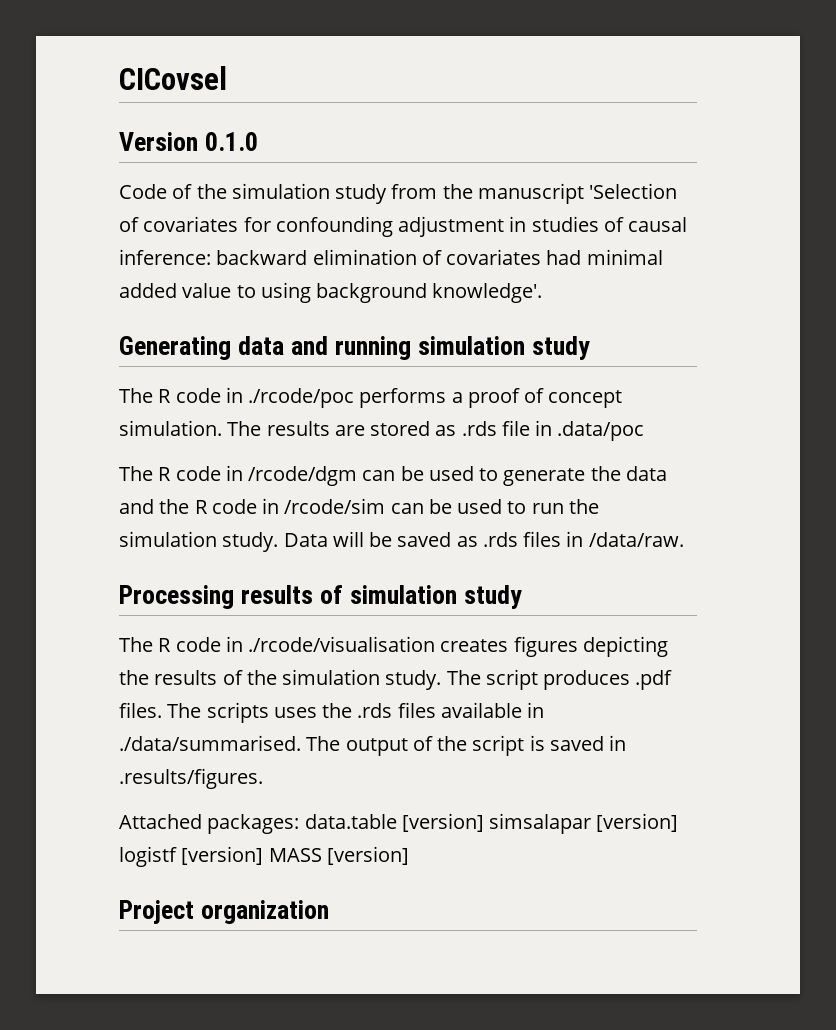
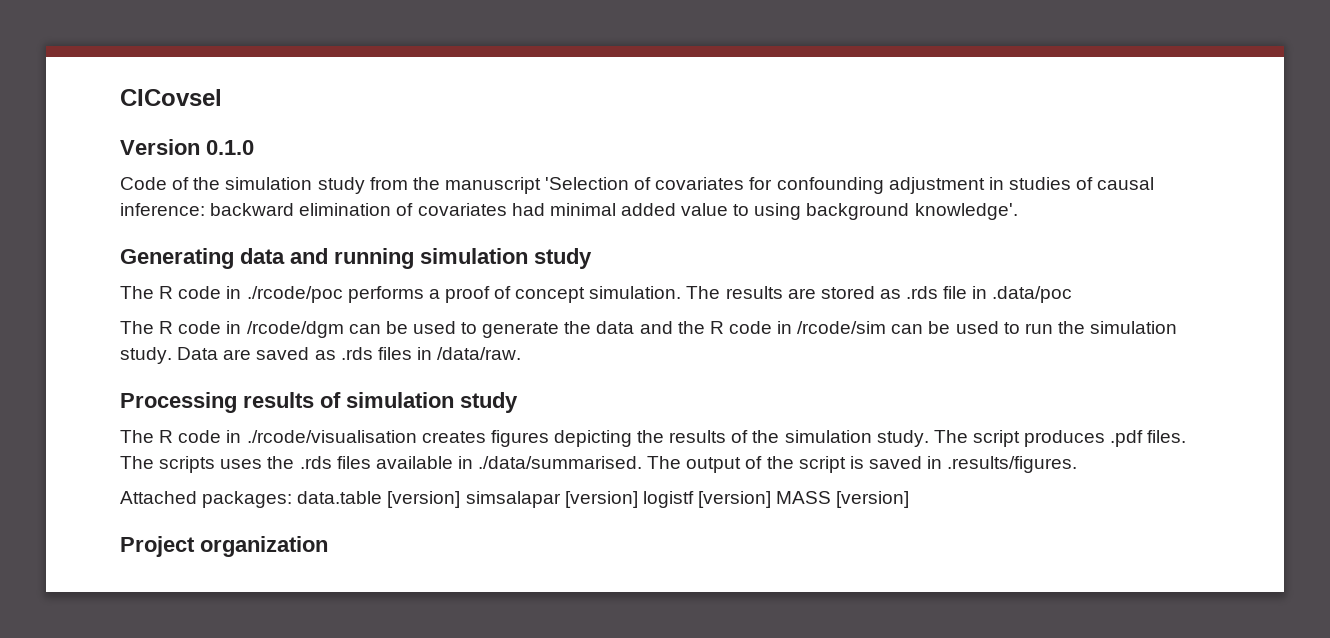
- Data will be saved as .rds files in /data/raw.
+ Data are saved as .rds files in /data/raw.

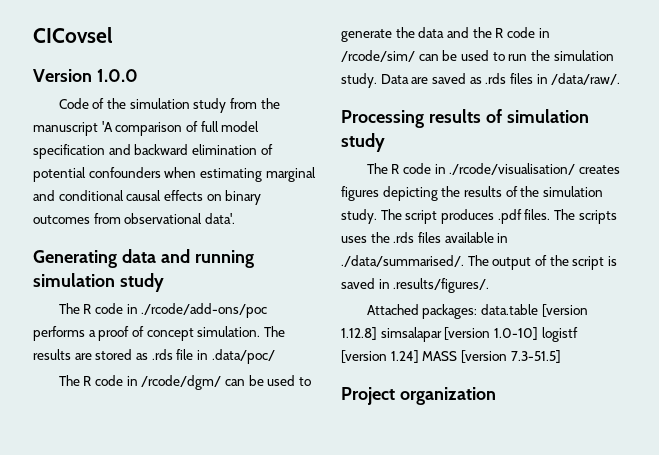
- Version 0.1.0
+ Version 1.0.0
- Code of the simulation study from the manuscript 'Selection of covariates for confounding adjustment in studies of causal inference: backward elimination of covariates had minimal added value to using background knowledge'.
+ Code of the simulation study from the manuscript 'A comparison of full model specification and backward elimination of potential confounders when estimating marginal and conditional causal effects on binary outcomes from observational data'.
- The R code in ./rcode/poc performs a proof of concept simulation.
+ The R code in ./rcode/add-ons/poc performs a proof of concept simulation.
- The results are stored as .rds file in .data/poc
- The R code in /rcode/dgm can be used to generate the data and the R code in /rcode/sim can be used to run the simulation study.
+ The results are stored as .rds file in .data/poc/
+ The R code in /rcode/dgm/ can be used to generate the data and the R code in /rcode/sim/ can be used to run the simulation study.
- Data are saved as .rds files in /data/raw.
+ Data are saved as .rds files in /data/raw/.
- The R code in ./rcode/visualisation creates figures depicting the results of the simulation study.
+ The R code in ./rcode/visualisation/ creates figures depicting the results of the simulation study.
- The scripts uses the .rds files available in ./data/summarised. The output of the script is saved in .results/figures.
+ The scripts uses the .rds files available in ./data/summarised/. The output of the script is saved in .results/figures/.
- Attached packages: data.table [version] simsalapar [version] logistf [version] MASS [version]
+ Attached packages: data.table [version 1.12.8] simsalapar [version 1.0-10] logistf [version 1.24] MASS [version 7.3-51.5]

